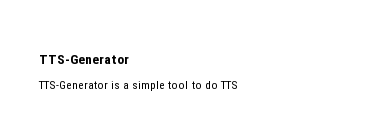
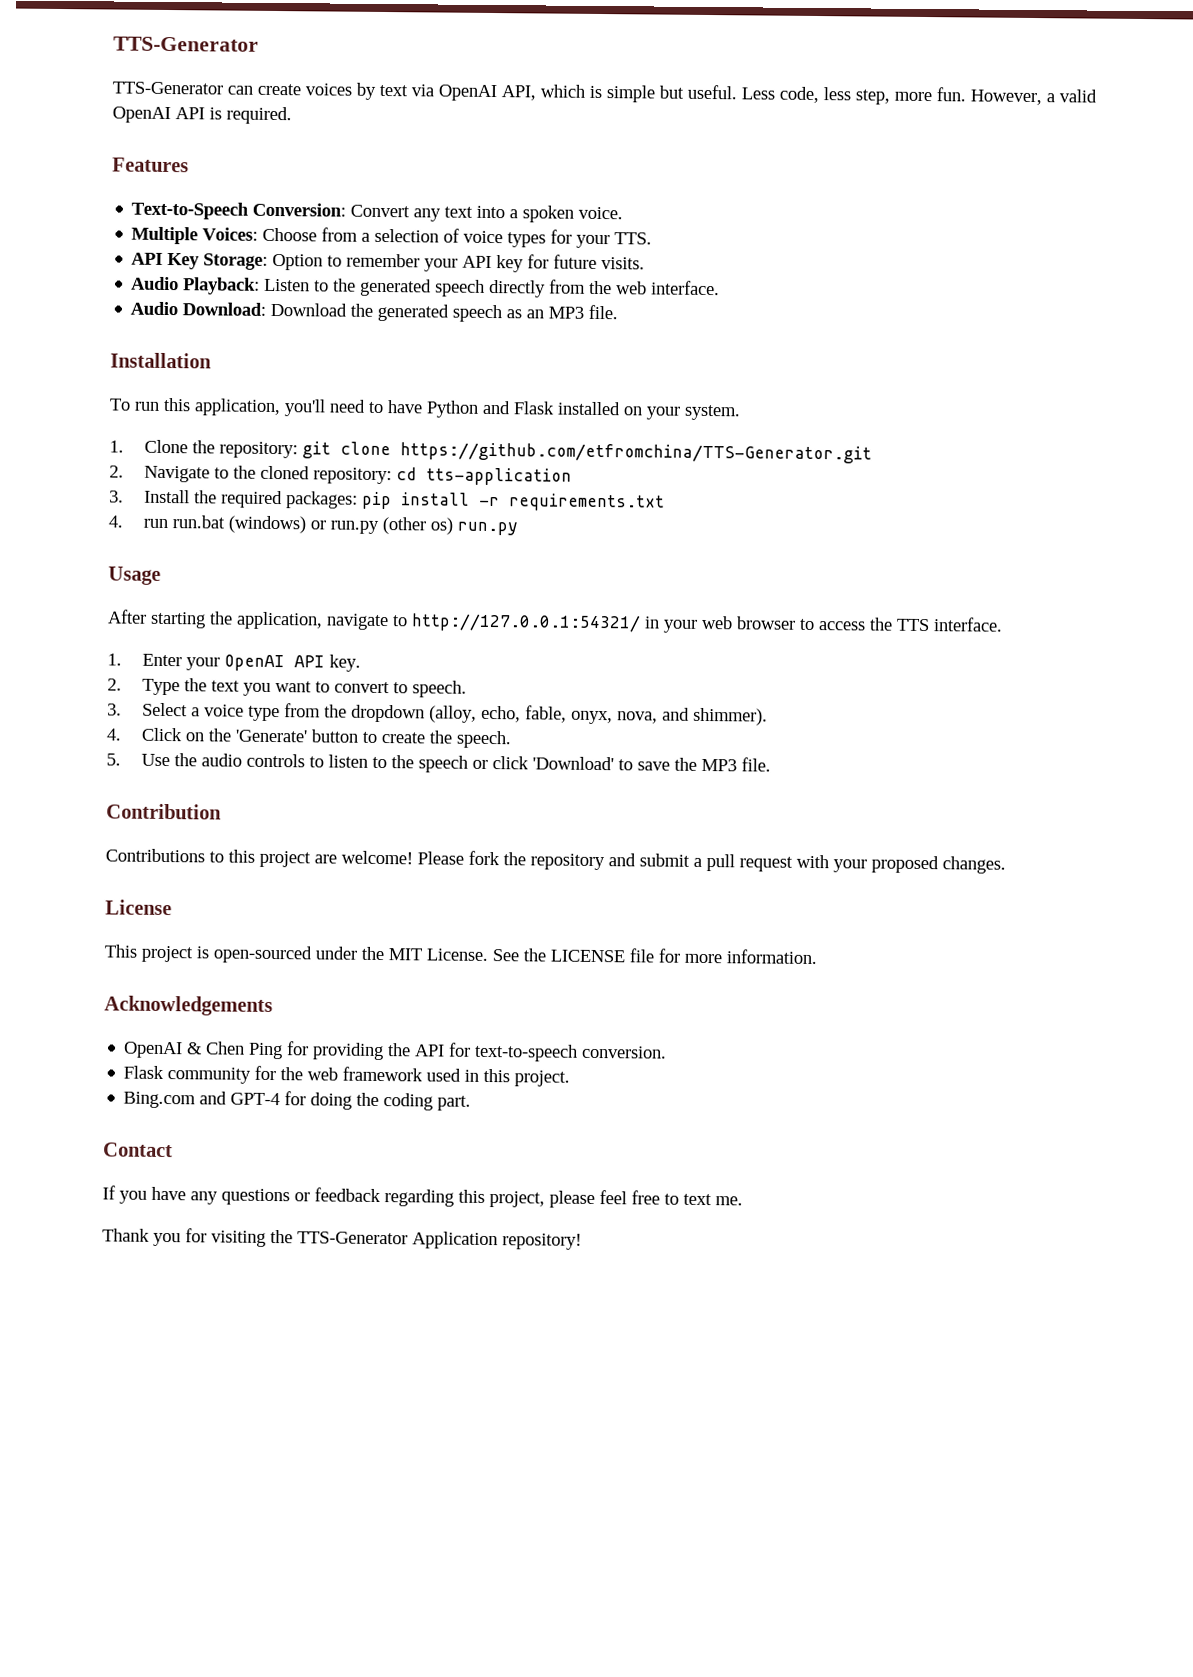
- TTS-Generator is a simple tool to do TTS
+ TTS-Generator can create voices by text via OpenAI API, which is simple but useful. Less code, less step, more fun. However, a valid OpenAI API is required.
+ Features
+ Text-to-Speech Conversion: Convert any text into a spoken voice.
+ Multiple Voices: Choose from a selection of voice types for your TTS.
+ API Key Storage: Option to remember your API key for future visits.
+ Audio Playback: Listen to the generated speech directly from the web interface.
+ Audio Download: Download the generated speech as an MP3 file.
+ Installation
+ To run this application, you'll need to have Python and Flask installed on your system.
+ 1. Clone the repository: git clone https://github.com/etfromchina/TTS-Generator.git
+ 2. Navigate to the cloned repository: cd tts-application
+ 3. Install the required packages: pip install -r requirements.txt
+ 4. run run.bat (windows) or run.py (other os) run.py
+ Usage
+ After starting the application, navigate to http://127.0.0.1:54321/ in your web browser to access the TTS interface.
+ 1. Enter your OpenAI API key.
+ 2. Type the text you want to convert to speech.
+ 3. Select a voice type from the dropdown (alloy, echo, fable, onyx, nova, and shimmer).
+ 4. Click on the 'Generate' button to create the speech.
+ 5. Use the audio controls to listen to the speech or click 'Download' to save the MP3 file.
+ Contribution
+ Contributions to this project are welcome! Please fork the repository and submit a pull request with your proposed changes.
+ License
+ This project is open-sourced under the MIT License. See the LICENSE file for more information.
+ Acknowledgements
+ OpenAI & Chen Ping for providing the API for text-to-speech conversion.
+ Flask community for the web framework used in this project.
+ Bing.com and GPT-4 for doing the coding part.
+ Contact
+ If you have any questions or feedback regarding this project, please feel free to text me.
+ Thank you for visiting the TTS-Generator Application repository!

